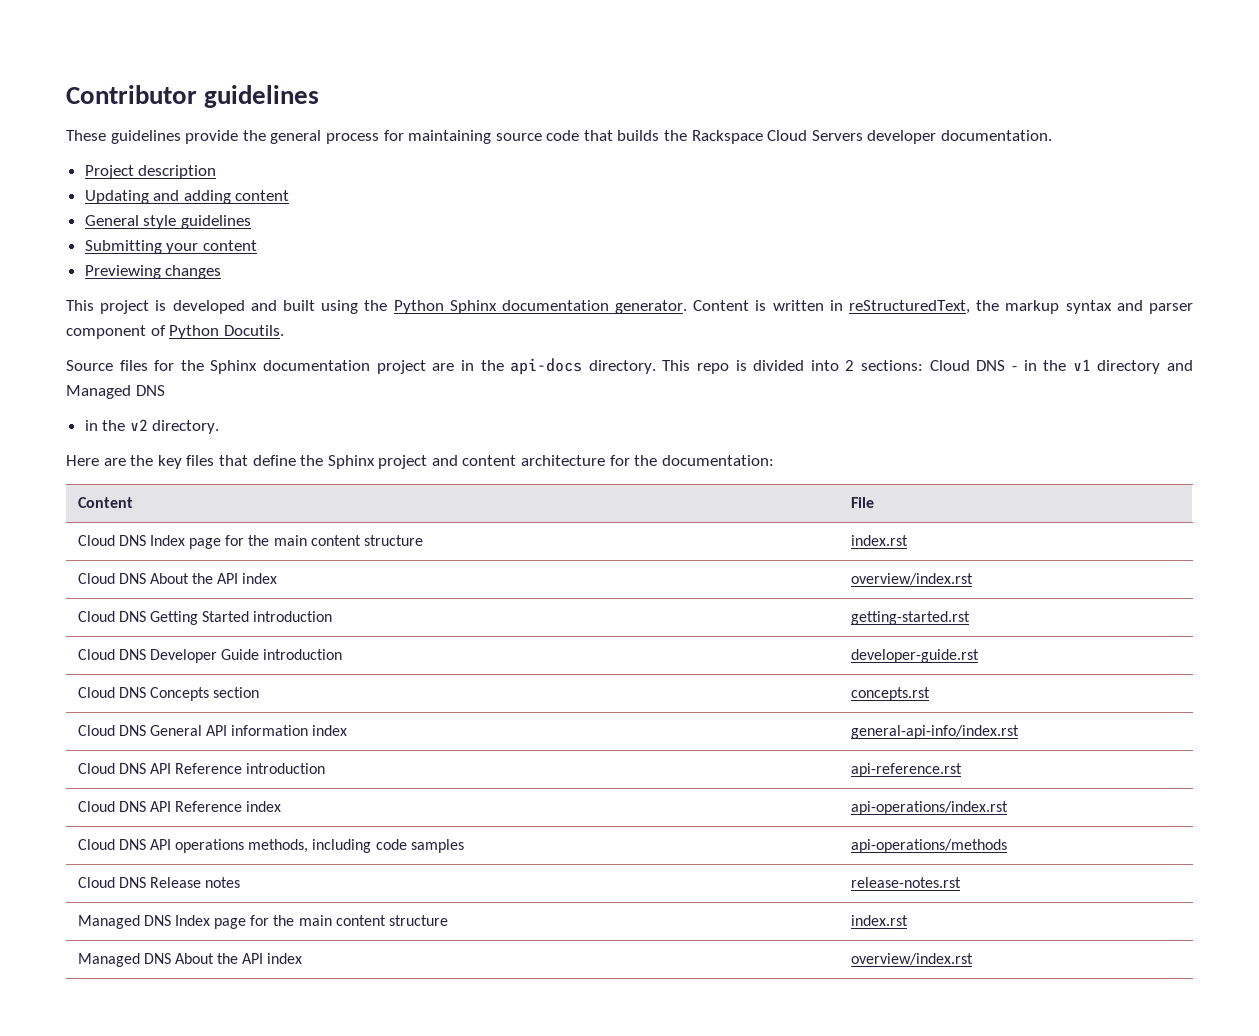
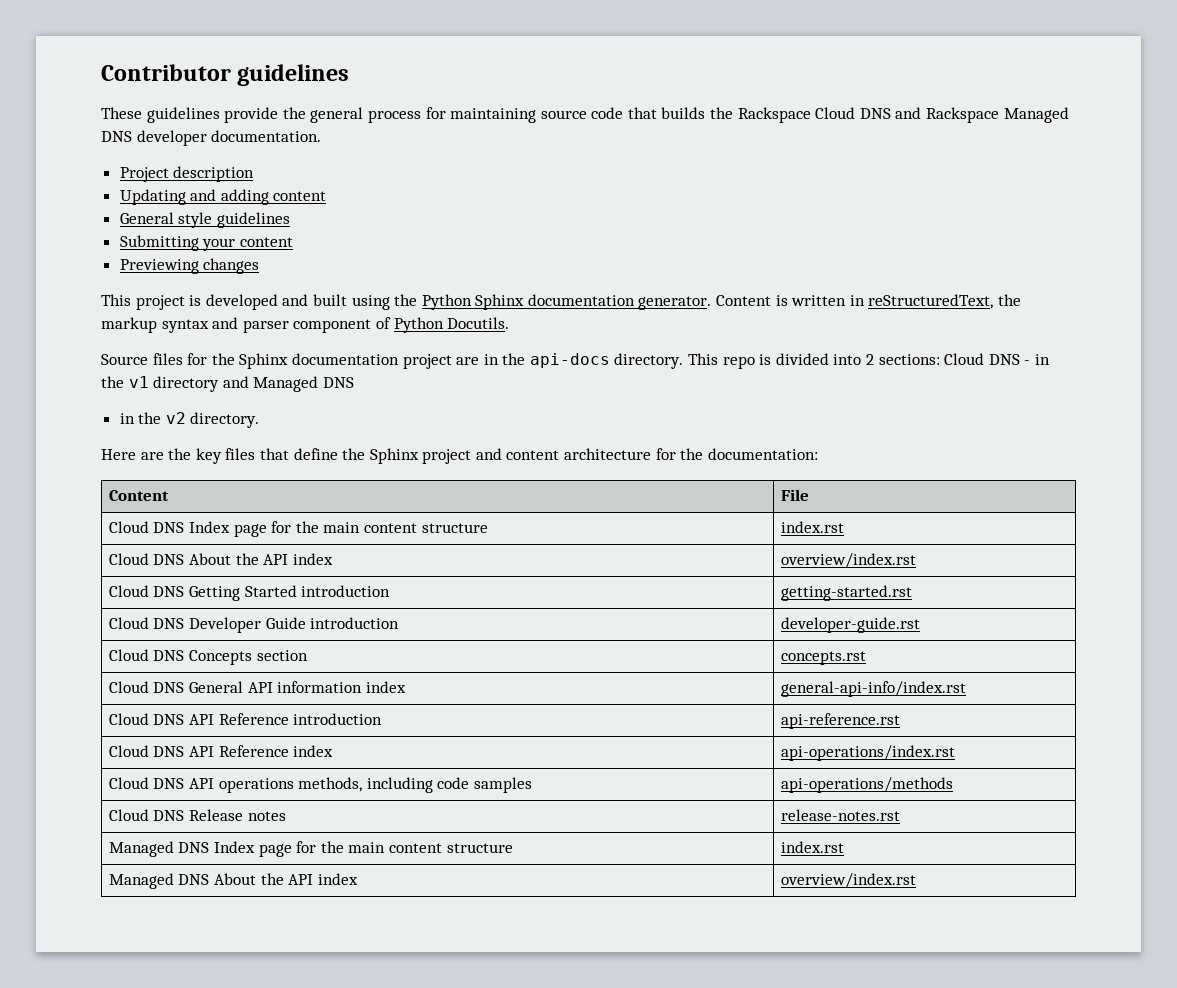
- These guidelines provide the general process for maintaining source code that builds the Rackspace Cloud Servers developer documentation.
+ These guidelines provide the general process for maintaining source code that builds the Rackspace Cloud DNS and Rackspace Managed DNS developer documentation.

